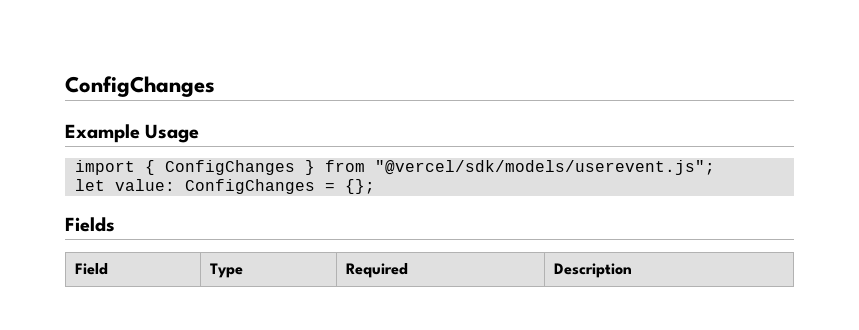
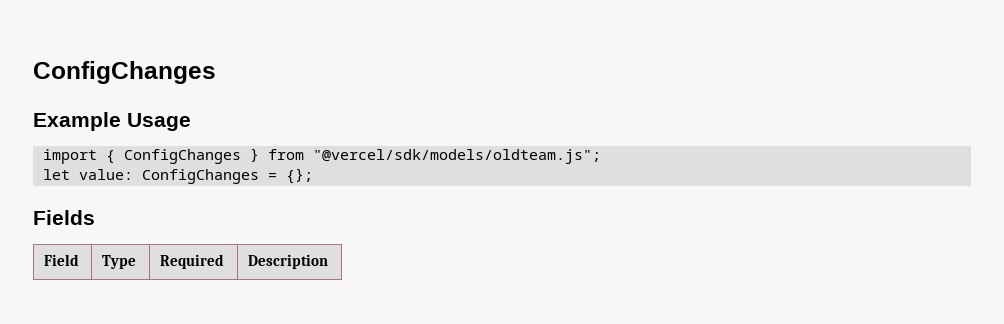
- import { ConfigChanges } from "@vercel/sdk/models/userevent.js";
+ import { ConfigChanges } from "@vercel/sdk/models/oldteam.js";

